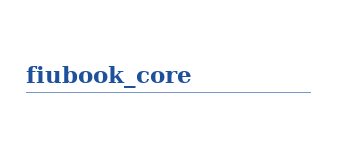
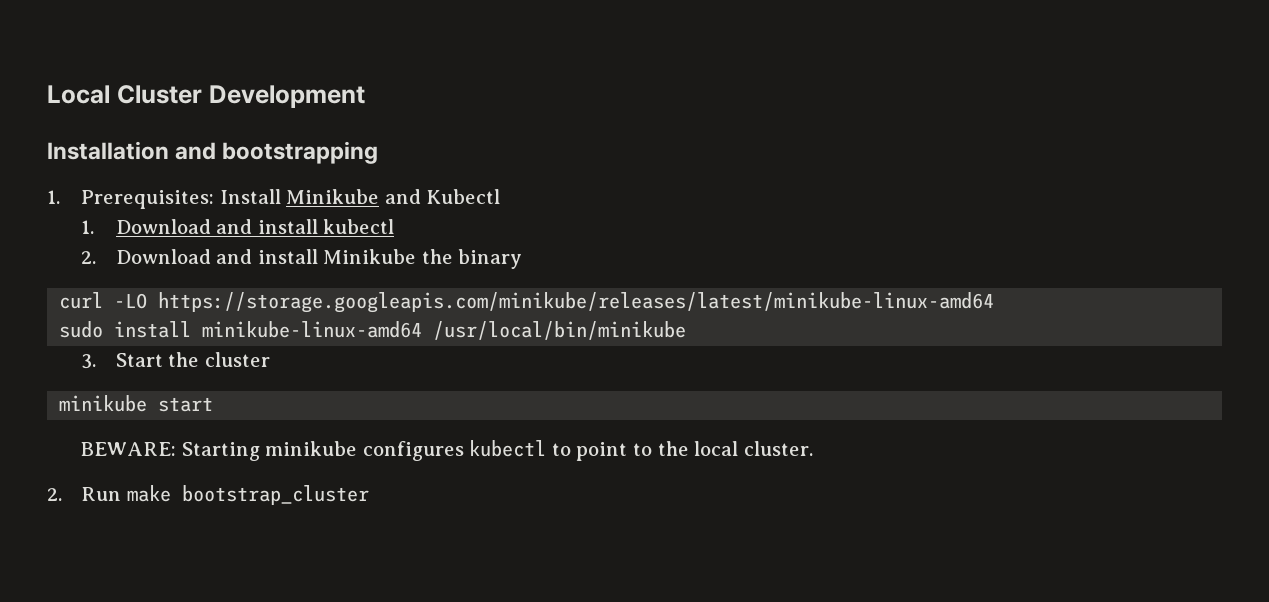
- fiubook_core
+ Local Cluster Development
+ Installation and bootstrapping
+ 1. Prerequisites: Install Minikube and Kubectl
+ 1. Download and install kubectl
+ 2. Download and install Minikube the binary
+ curl -LO https://storage.googleapis.com/minikube/releases/latest/minikube-linux-amd64
+ sudo install minikube-linux-amd64 /usr/local/bin/minikube
+ 3. Start the cluster
+ minikube start
+ BEWARE: Starting minikube configures kubectl to point to the local cluster.
+ 2. Run make bootstrap_cluster

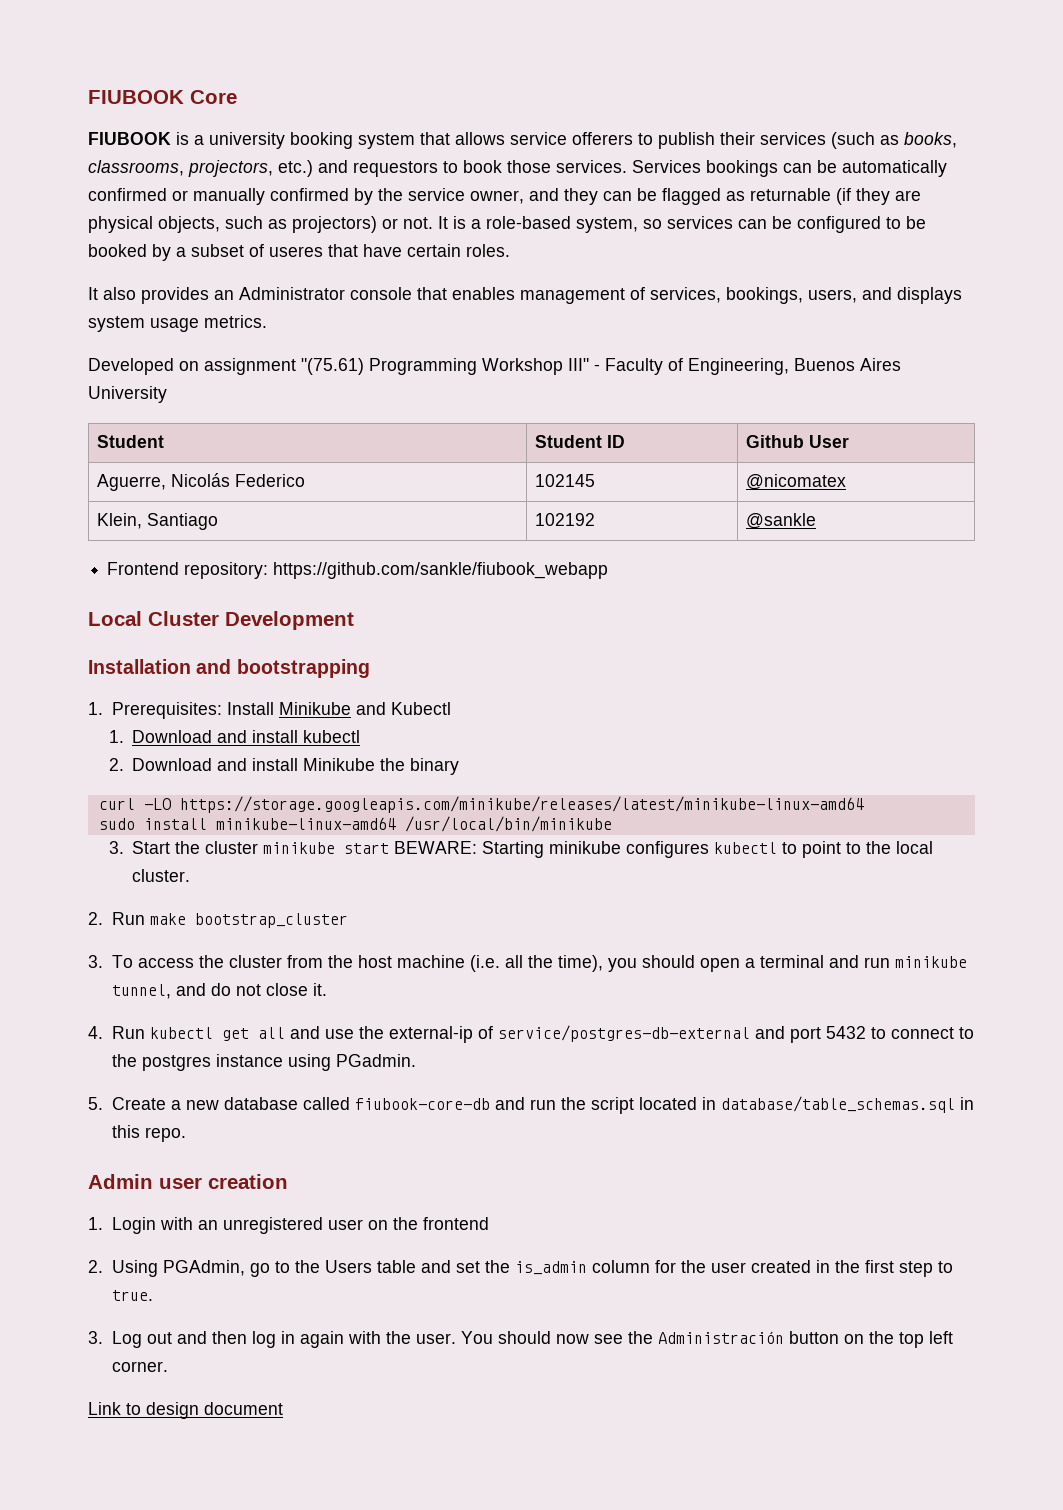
+ FIUBOOK Core
+ FIUBOOK is a university booking system that allows service offerers to publish their services (such as books, classrooms, projectors, etc.) and requestors to book those services. Services bookings can be automatically confirmed or manually confirmed by the service owner, and they can be flagged as returnable (if they are physical objects, such as projectors) or not. It is a role-based system, so services can be configured to be booked by a subset of useres that have certain roles.
+ It also provides an Administrator console that enables management of services, bookings, users, and displays system usage metrics.
+ Developed on assignment "(75.61) Programming Workshop III" - Faculty of Engineering, Buenos Aires University
+ Student | Student ID | Github User
+ Aguerre, Nicolás Federico | 102145 | @nicomatex
+ Klein, Santiago | 102192 | @sankle
+ Frontend repository: https://github.com/sankle/fiubook_webapp
- 3. Start the cluster
- minikube start
- BEWARE: Starting minikube configures kubectl to point to the local cluster.
+ 3. Start the cluster minikube start BEWARE: Starting minikube configures kubectl to point to the local cluster.
+ 3. To access the cluster from the host machine (i.e. all the time), you should open a terminal and run minikube tunnel, and do not close it.
+ 4. Run kubectl get all and use the external-ip of service/postgres-db-external and port 5432 to connect to the postgres instance using PGadmin.
+ 5. Create a new database called fiubook-core-db and run the script located in database/table_schemas.sql in this repo.
+ Admin user creation
+ 1. Login with an unregistered user on the frontend
+ 2. Using PGAdmin, go to the Users table and set the is_admin column for the user created in the first step to true.
+ 3. Log out and then log in again with the user. You should now see the Administración button on the top left corner.
+ Link to design document

